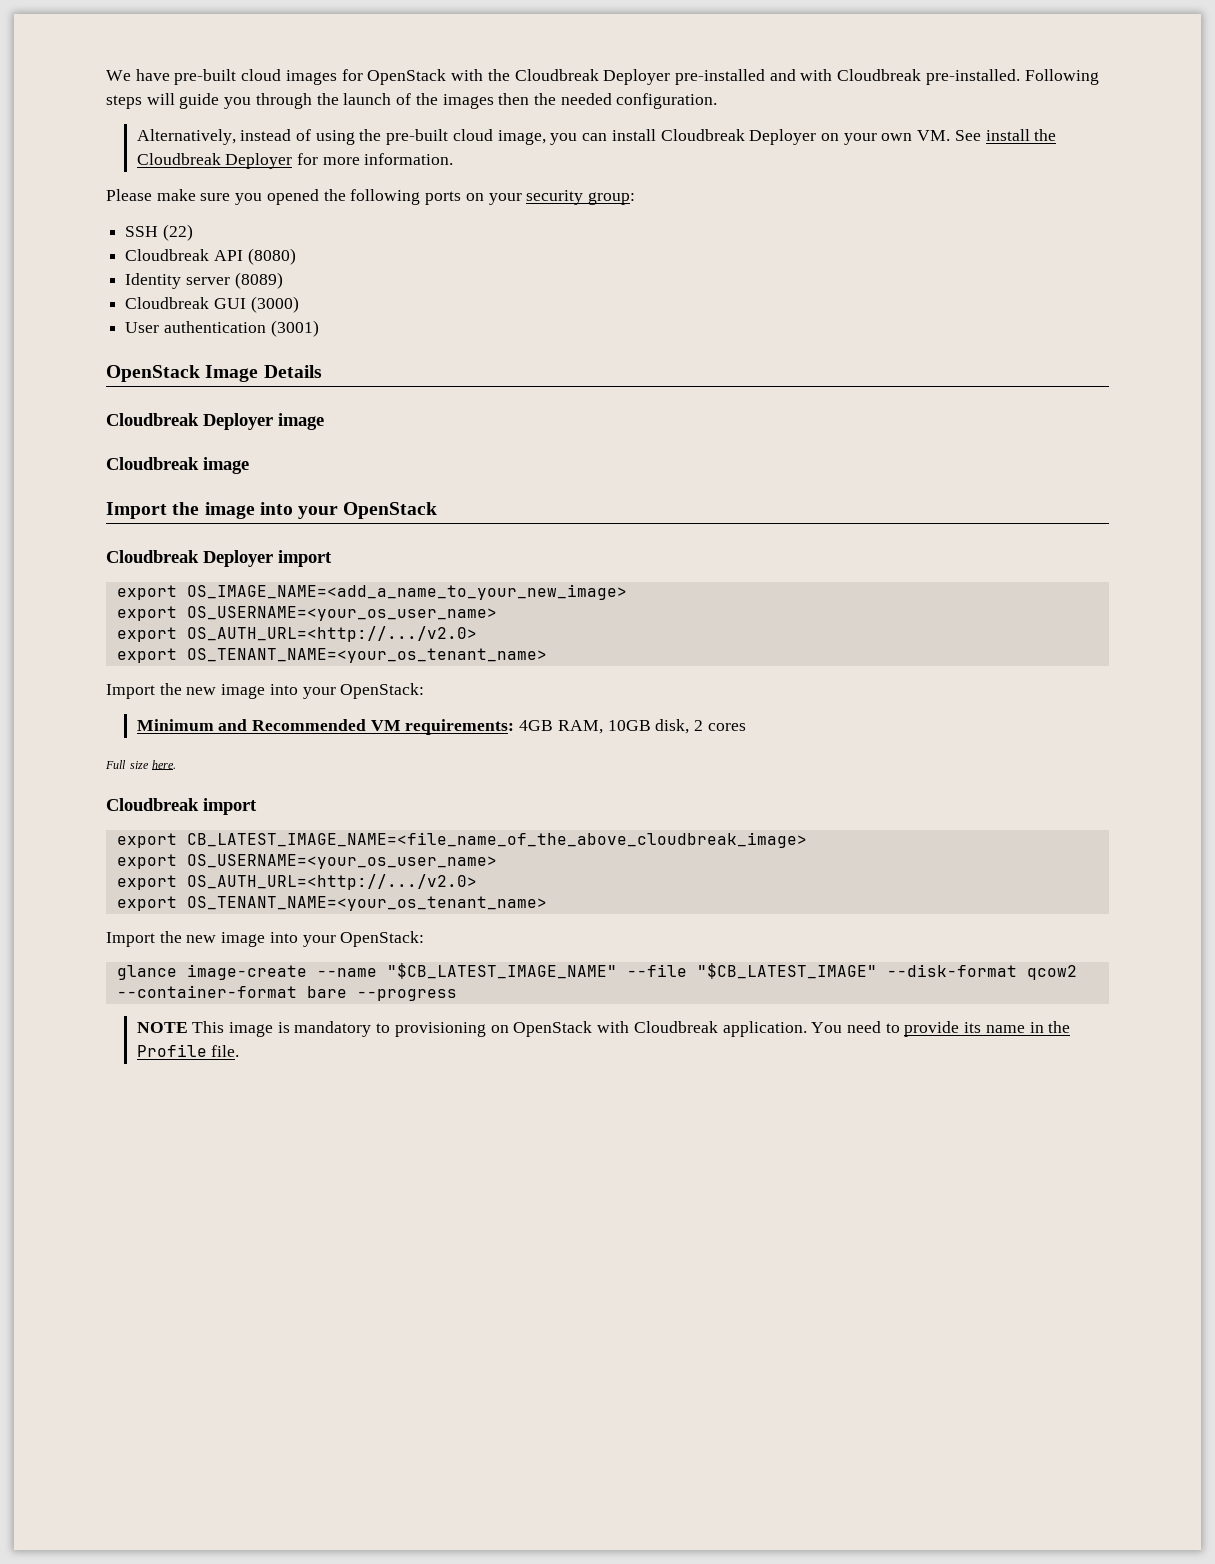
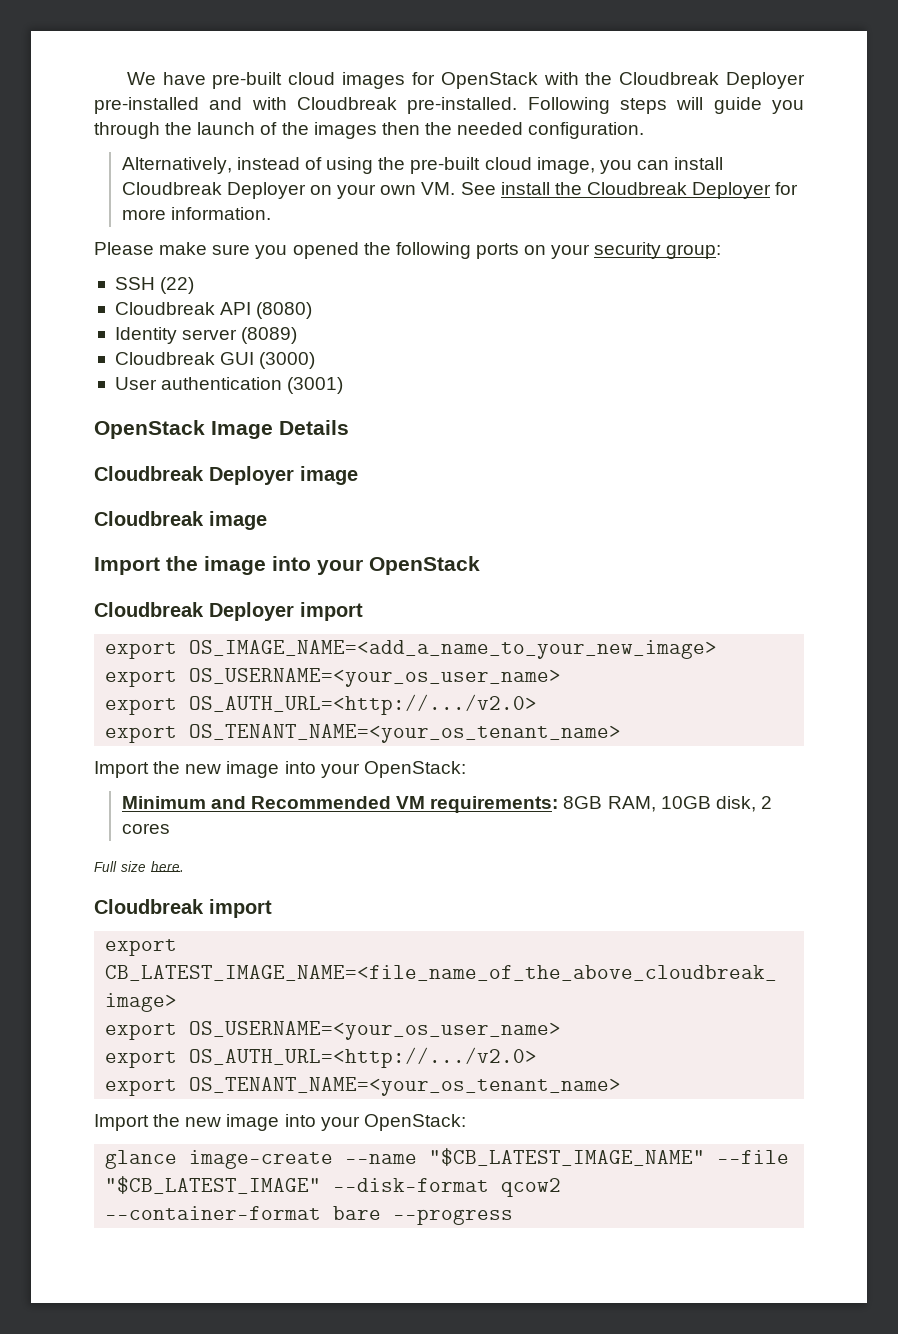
- Minimum and Recommended VM requirements: 4GB RAM, 10GB disk, 2 cores
+ Minimum and Recommended VM requirements: 8GB RAM, 10GB disk, 2 cores
- NOTE This image is mandatory to provisioning on OpenStack with Cloudbreak application. You need to provide its name in the Profile file.

